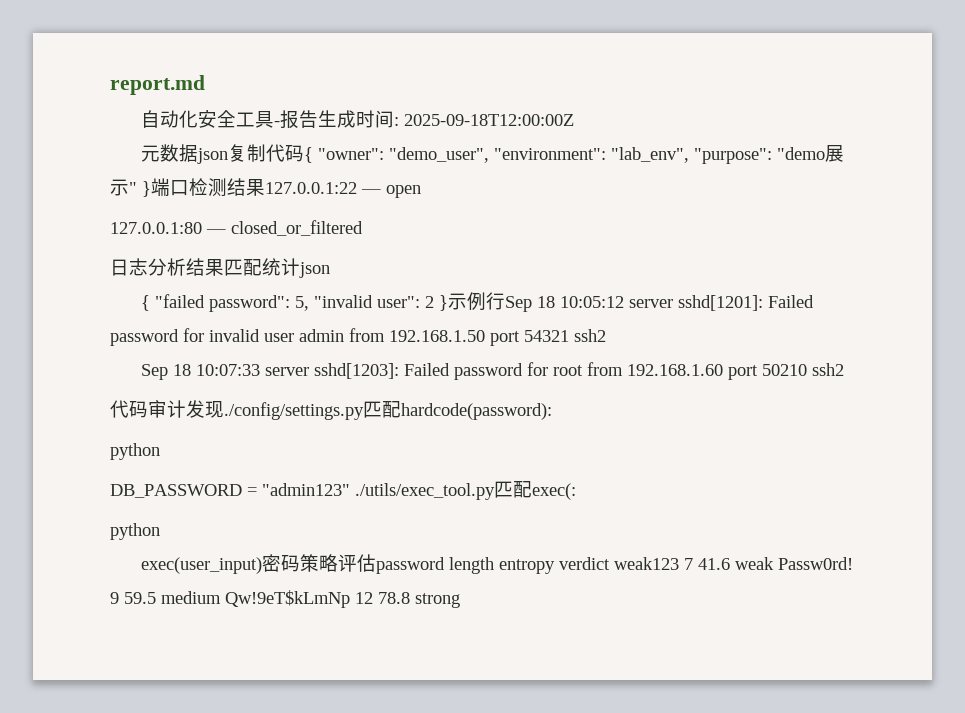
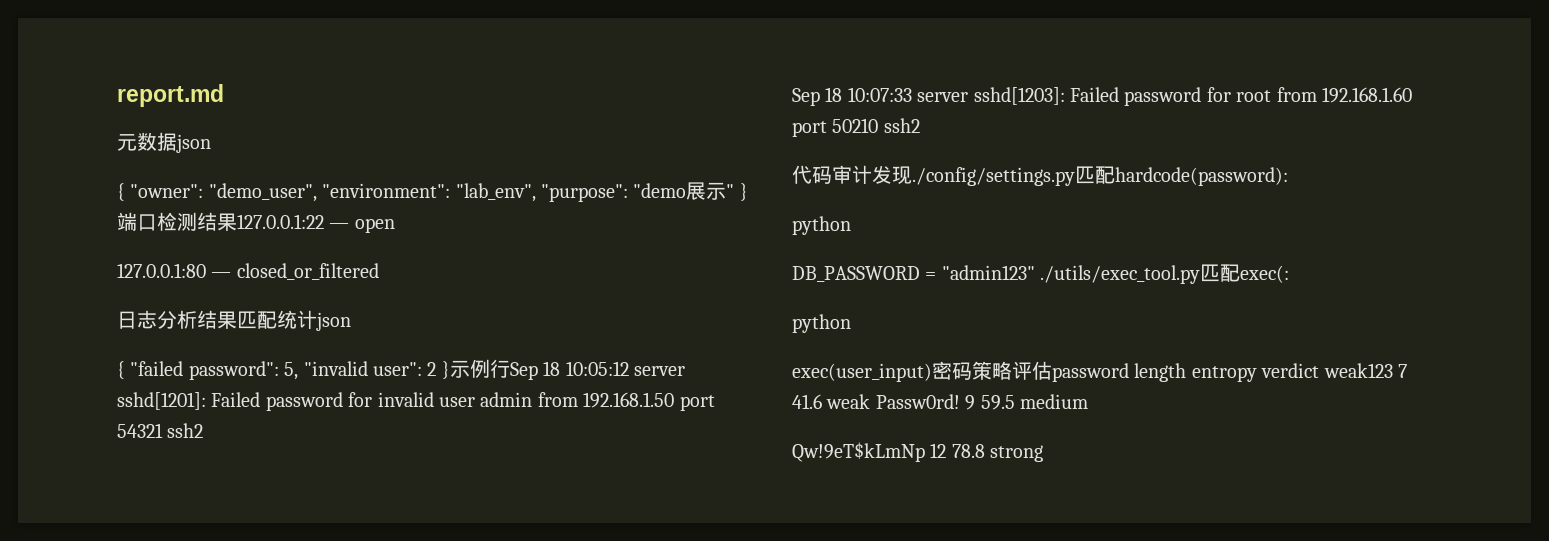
- 自动化安全工具-报告生成时间: 2025-09-18T12:00:00Z
- 元数据json复制代码{ "owner": "demo_user", "environment": "lab_env", "purpose": "demo展示" }端口检测结果127.0.0.1:22 — open
+ 元数据json
+ { "owner": "demo_user", "environment": "lab_env", "purpose": "demo展示" }端口检测结果127.0.0.1:22 — open
- 9 59.5 medium Qw!9eT$kLmNp 12 78.8 strong
+ 9 59.5 medium
+ Qw!9eT$kLmNp 12 78.8 strong

